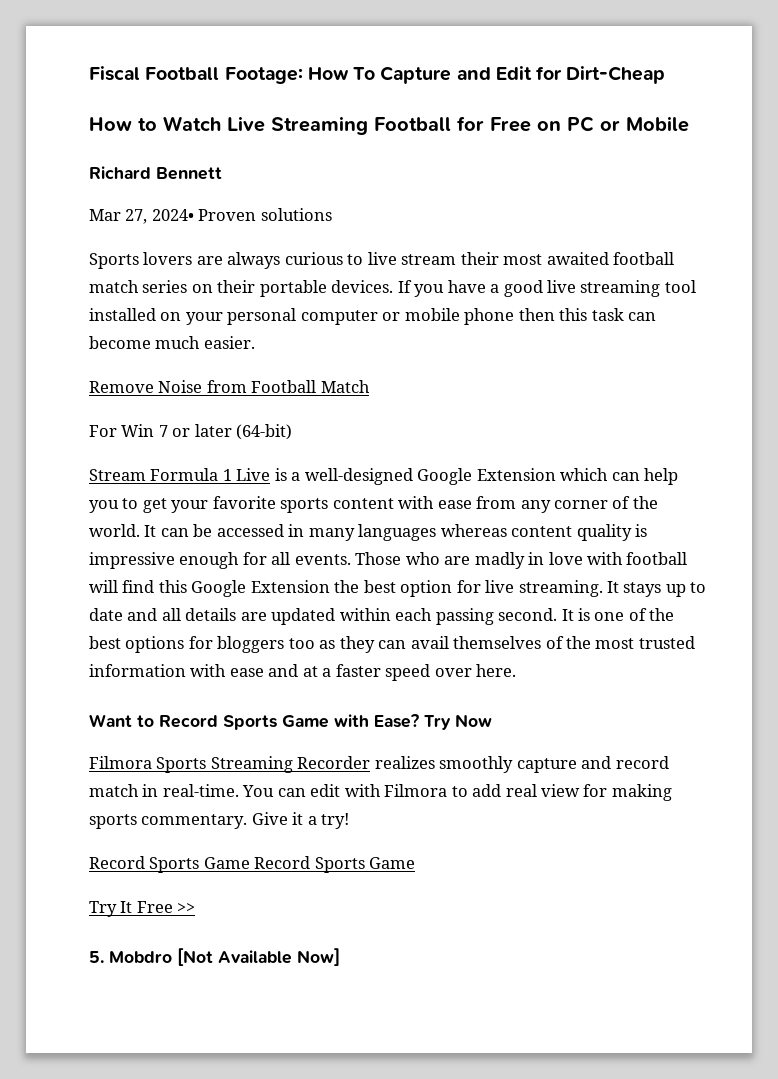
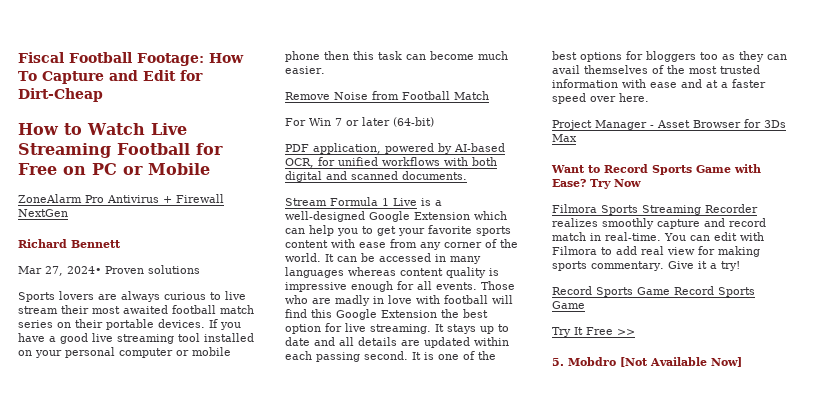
+ ZoneAlarm Pro Antivirus + Firewall NextGen
+ PDF application, powered by AI-based OCR, for unified workflows with both digital and scanned documents.
+ Project Manager - Asset Browser for 3Ds Max

